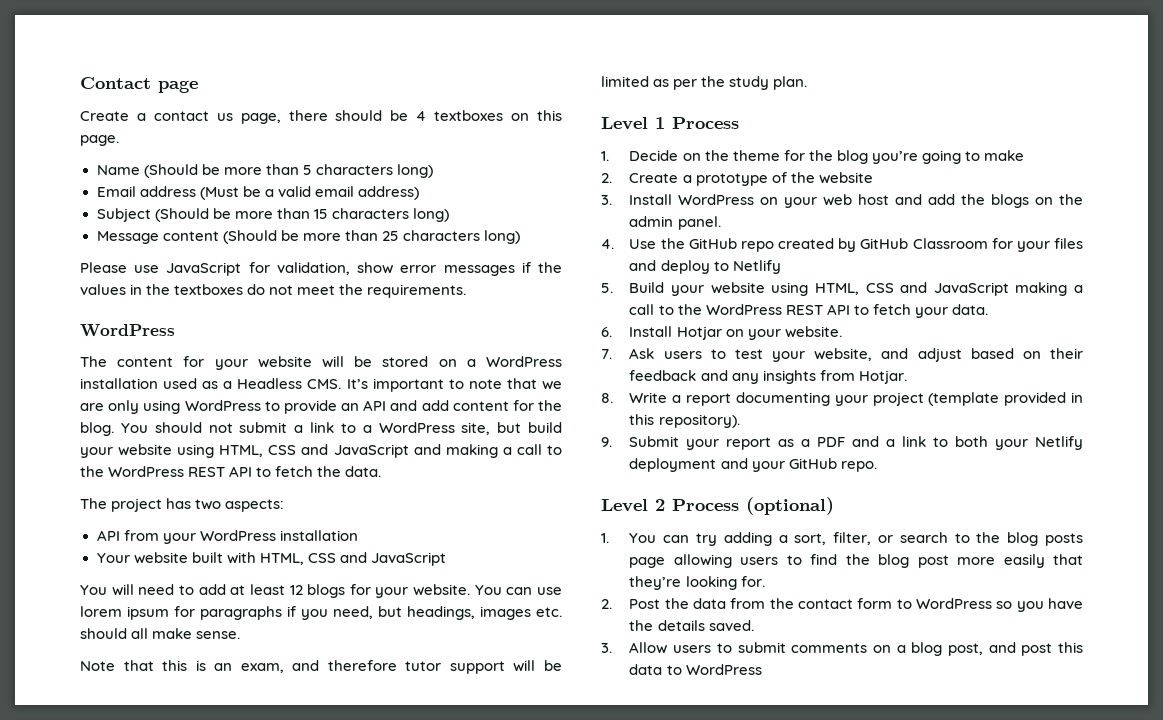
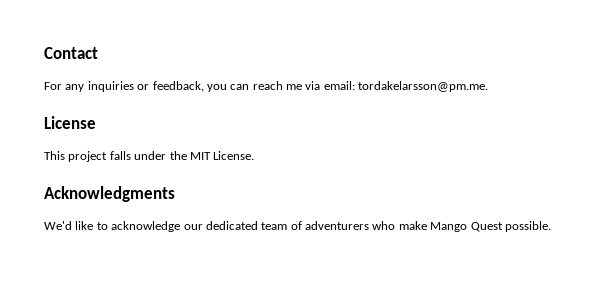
- Contact page
- Create a contact us page, there should be 4 textboxes on this page.
- Name (Should be more than 5 characters long)
- Email address (Must be a valid email address)
- Subject (Should be more than 15 characters long)
- Message content (Should be more than 25 characters long)
- Please use JavaScript for validation, show error messages if the values in the textboxes do not meet the requirements.
- WordPress
- The content for your website will be stored on a WordPress installation used as a Headless CMS. It’s important to note that we are only using WordPress to provide an API and add content for the blog. You should not submit a link to a WordPress site, but build your website using HTML, CSS and JavaScript and making a call to the WordPress REST API to fetch the data.
- The project has two aspects:
- API from your WordPress installation
- Your website built with HTML, CSS and JavaScript
- You will need to add at least 12 blogs for your website. You can use lorem ipsum for paragraphs if you need, but headings, images etc. should all make sense.
- Note that this is an exam, and therefore tutor support will be limited as per the study plan.
- Level 1 Process
- 1. Decide on the theme for the blog you’re going to make
- 2. Create a prototype of the website
- 3. Install WordPress on your web host and add the blogs on the admin panel.
- 4. Use the GitHub repo created by GitHub Classroom for your files and deploy to Netlify
- 5. Build your website using HTML, CSS and JavaScript making a call to the WordPress REST API to fetch your data.
- 6. Install Hotjar on your website.
- 7. Ask users to test your website, and adjust based on their feedback and any insights from Hotjar.
- 8. Write a report documenting your project (template provided in this repository).
- 9. Submit your report as a PDF and a link to both your Netlify deployment and your GitHub repo.
- Level 2 Process (optional)
- 1. You can try adding a sort, filter, or search to the blog posts page allowing users to find the blog post more easily that they’re looking for.
- 2. Post the data from the contact form to WordPress so you have the details saved.
- 3. Allow users to submit comments on a blog post, and post this data to WordPress
+ Contact
+ For any inquiries or feedback, you can reach me via email: tordakelarsson@pm.me.
+ License
+ This project falls under the MIT License.
+ Acknowledgments
+ We'd like to acknowledge our dedicated team of adventurers who make Mango Quest possible.

